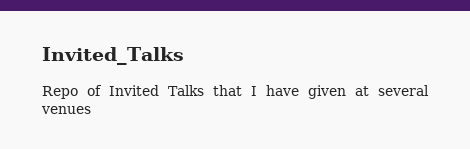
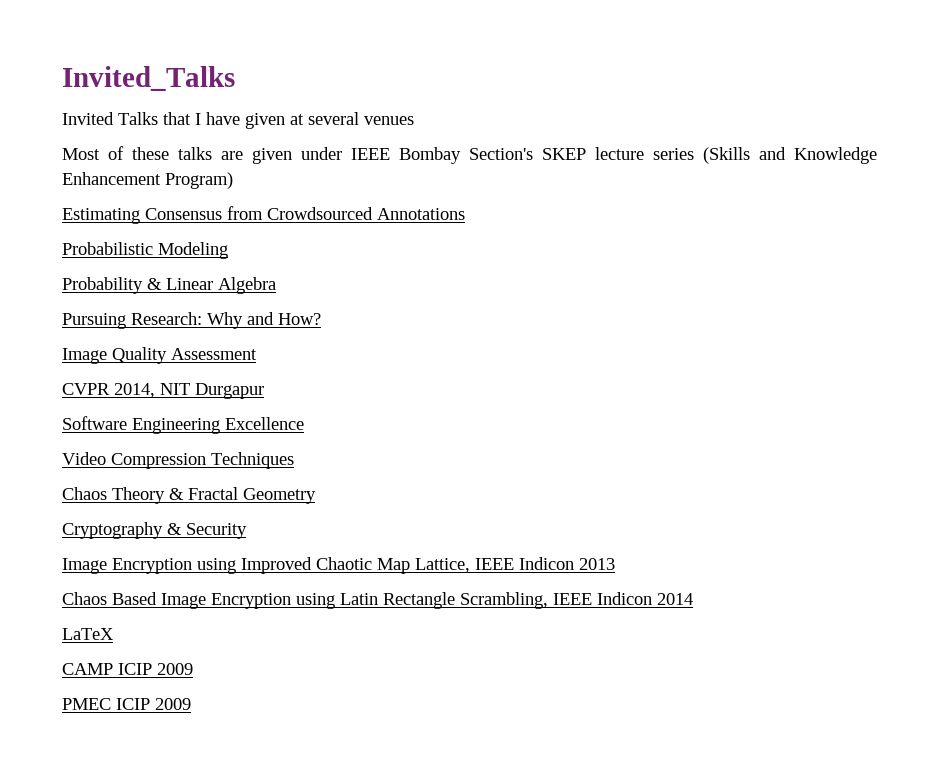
- Repo of Invited Talks that I have given at several venues
+ Invited Talks that I have given at several venues
+ Most of these talks are given under IEEE Bombay Section's SKEP lecture series (Skills and Knowledge Enhancement Program)
+ Estimating Consensus from Crowdsourced Annotations
+ Probabilistic Modeling
+ Probability & Linear Algebra
+ Pursuing Research: Why and How?
+ Image Quality Assessment
+ CVPR 2014, NIT Durgapur
+ Software Engineering Excellence
+ Video Compression Techniques
+ Chaos Theory & Fractal Geometry
+ Cryptography & Security
+ Image Encryption using Improved Chaotic Map Lattice, IEEE Indicon 2013
+ Chaos Based Image Encryption using Latin Rectangle Scrambling, IEEE Indicon 2014
+ LaTeX
+ CAMP ICIP 2009
+ PMEC ICIP 2009

